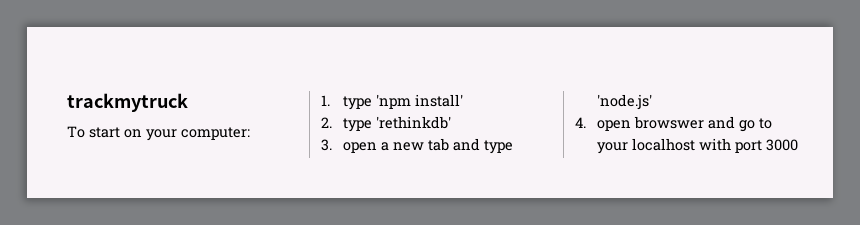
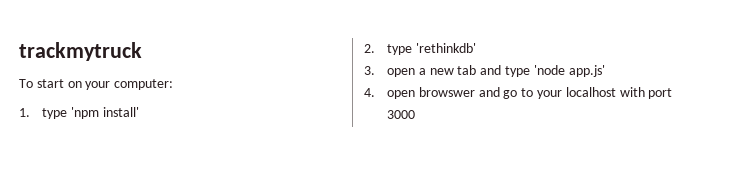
- 3. open a new tab and type 'node.js'
+ 3. open a new tab and type 'node app.js'

